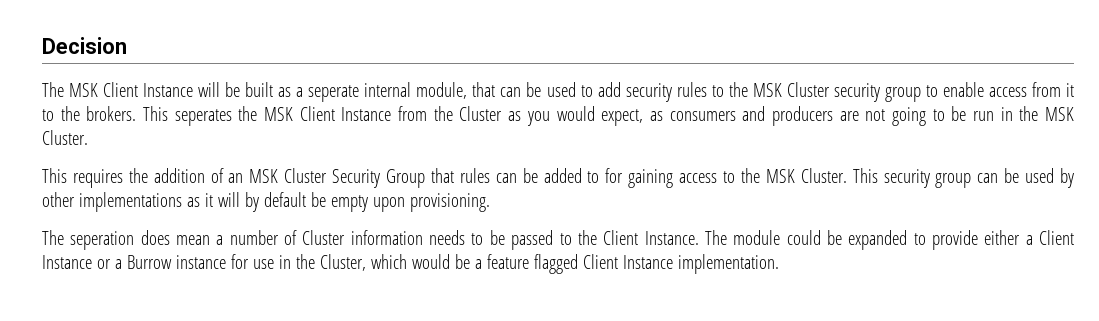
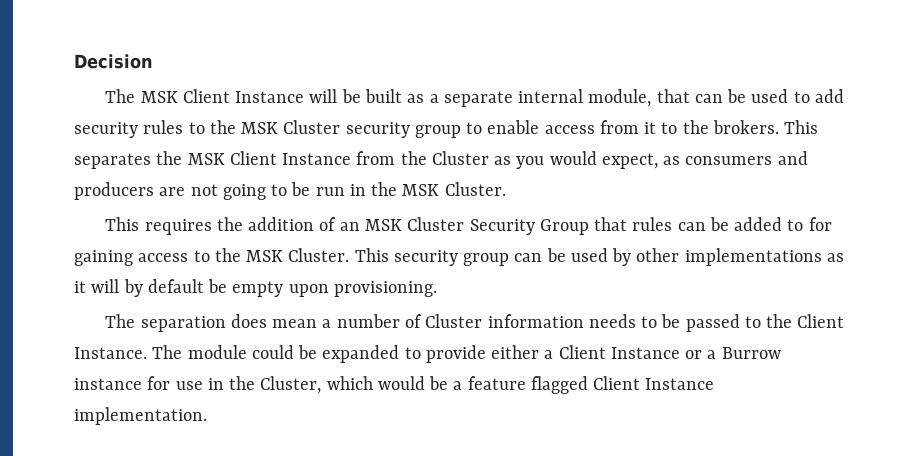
- The MSK Client Instance will be built as a seperate internal module, that can be used to add security rules to the MSK Cluster security group to enable access from it to the brokers.
+ The MSK Client Instance will be built as a separate internal module, that can be used to add security rules to the MSK Cluster security group to enable access from it to the brokers.
- This seperates the MSK Client Instance from the Cluster as you would expect, as consumers and producers are not going to be run in the MSK Cluster.
+ This separates the MSK Client Instance from the Cluster as you would expect, as consumers and producers are not going to be run in the MSK Cluster.
- The seperation does mean a number of Cluster information needs to be passed to the Client Instance.
+ The separation does mean a number of Cluster information needs to be passed to the Client Instance.

